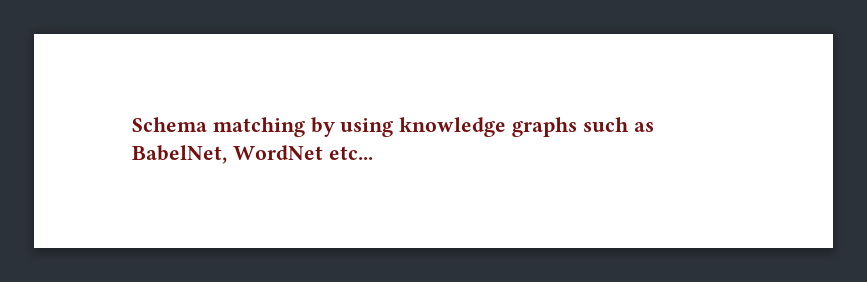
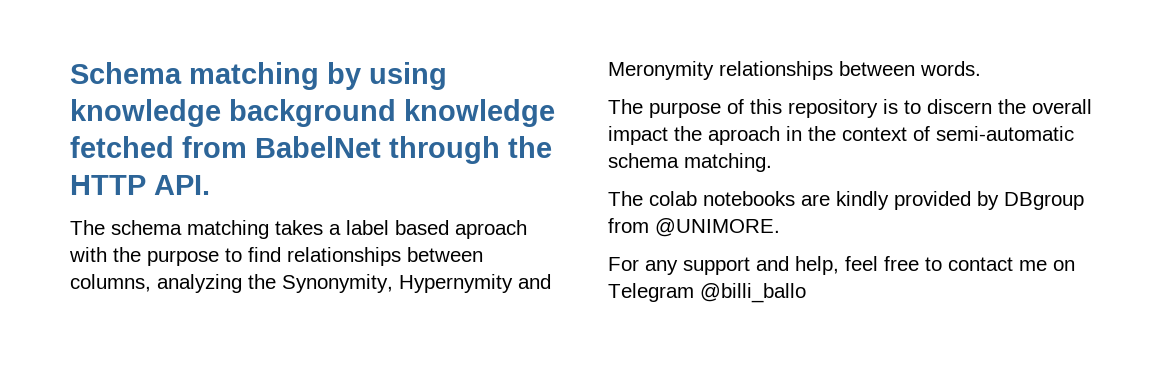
- Schema matching by using knowledge graphs such as BabelNet, WordNet etc...
+ Schema matching by using knowledge background knowledge fetched from BabelNet through the HTTP API.
+ The schema matching takes a label based aproach with the purpose to find relationships between columns, analyzing the Synonymity, Hypernymity and Meronymity relationships between words.
+ The purpose of this repository is to discern the overall impact the aproach in the context of semi-automatic schema matching.
+ The colab notebooks are kindly provided by DBgroup from @UNIMORE.
+ For any support and help, feel free to contact me on Telegram @billi_ballo

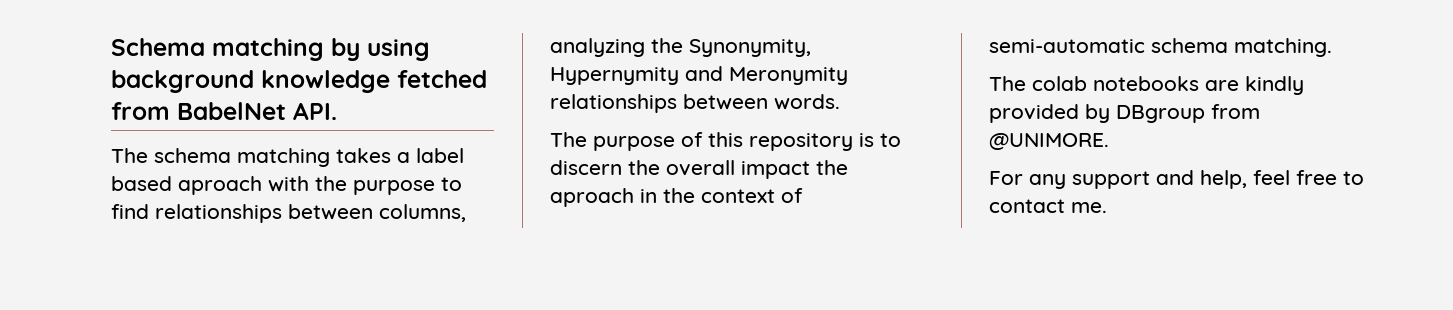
- Schema matching by using knowledge background knowledge fetched from BabelNet through the HTTP API.
+ Schema matching by using background knowledge fetched from BabelNet API.
- For any support and help, feel free to contact me on Telegram @billi_ballo
+ For any support and help, feel free to contact me.

